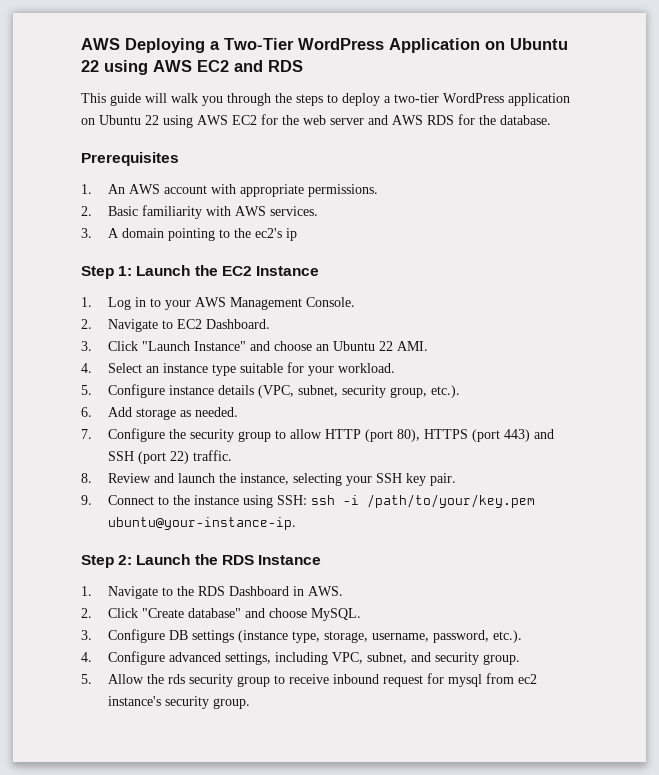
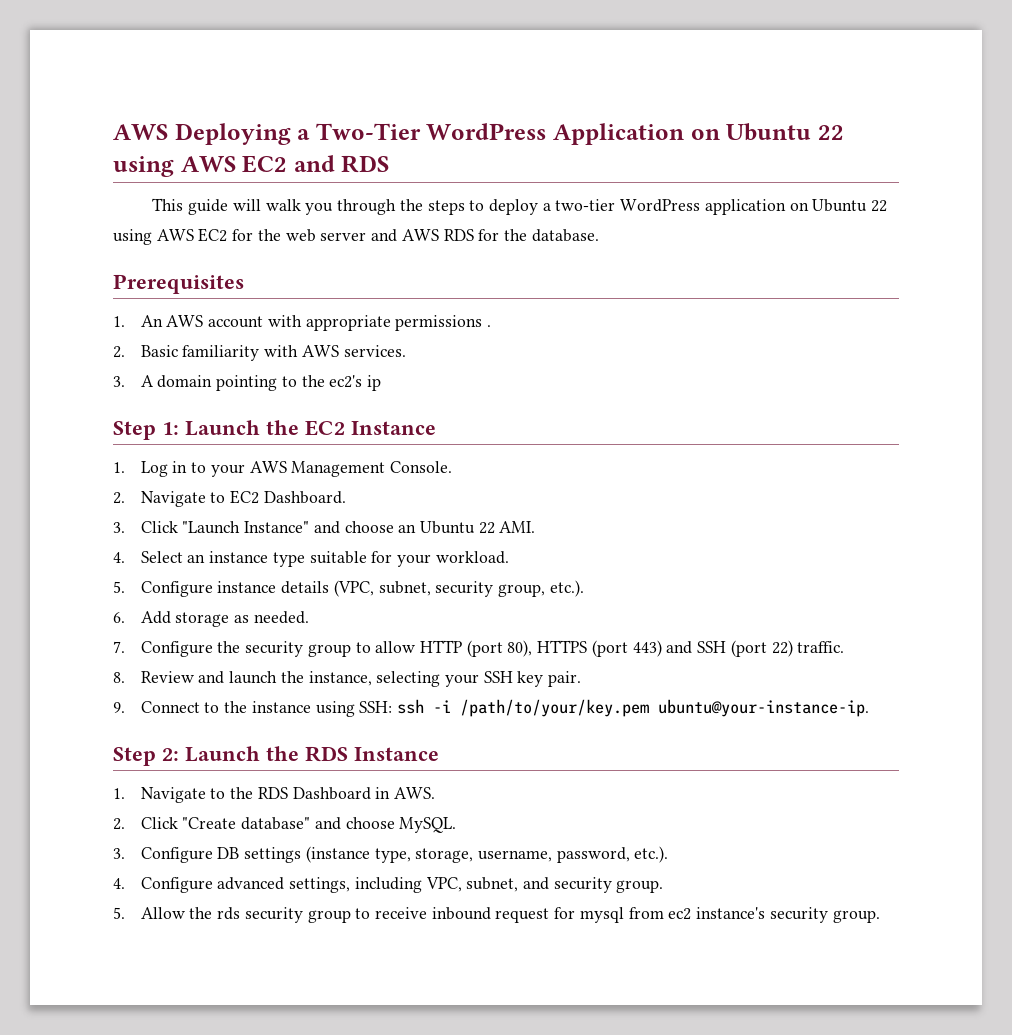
- 1. An AWS account with appropriate permissions.
+ 1. An AWS account with appropriate permissions .

